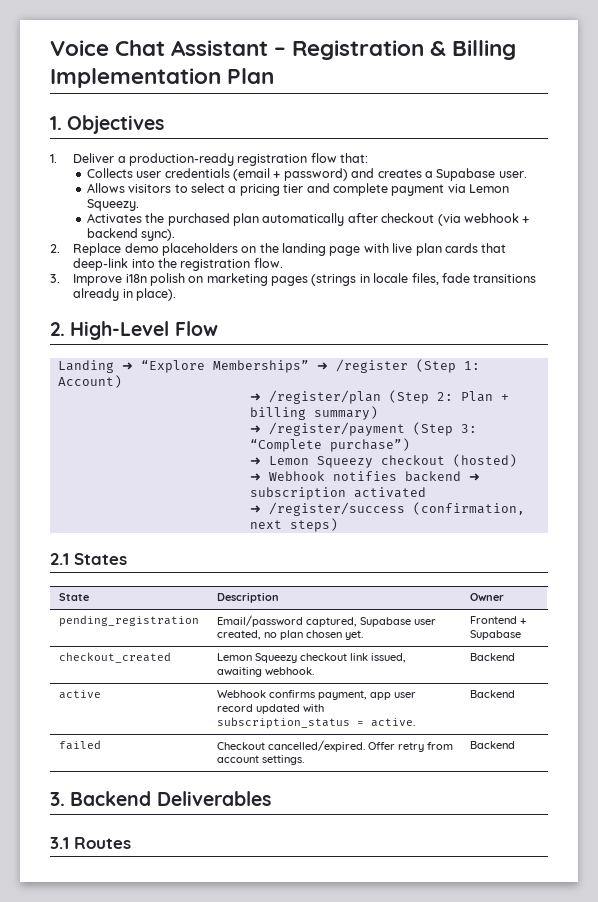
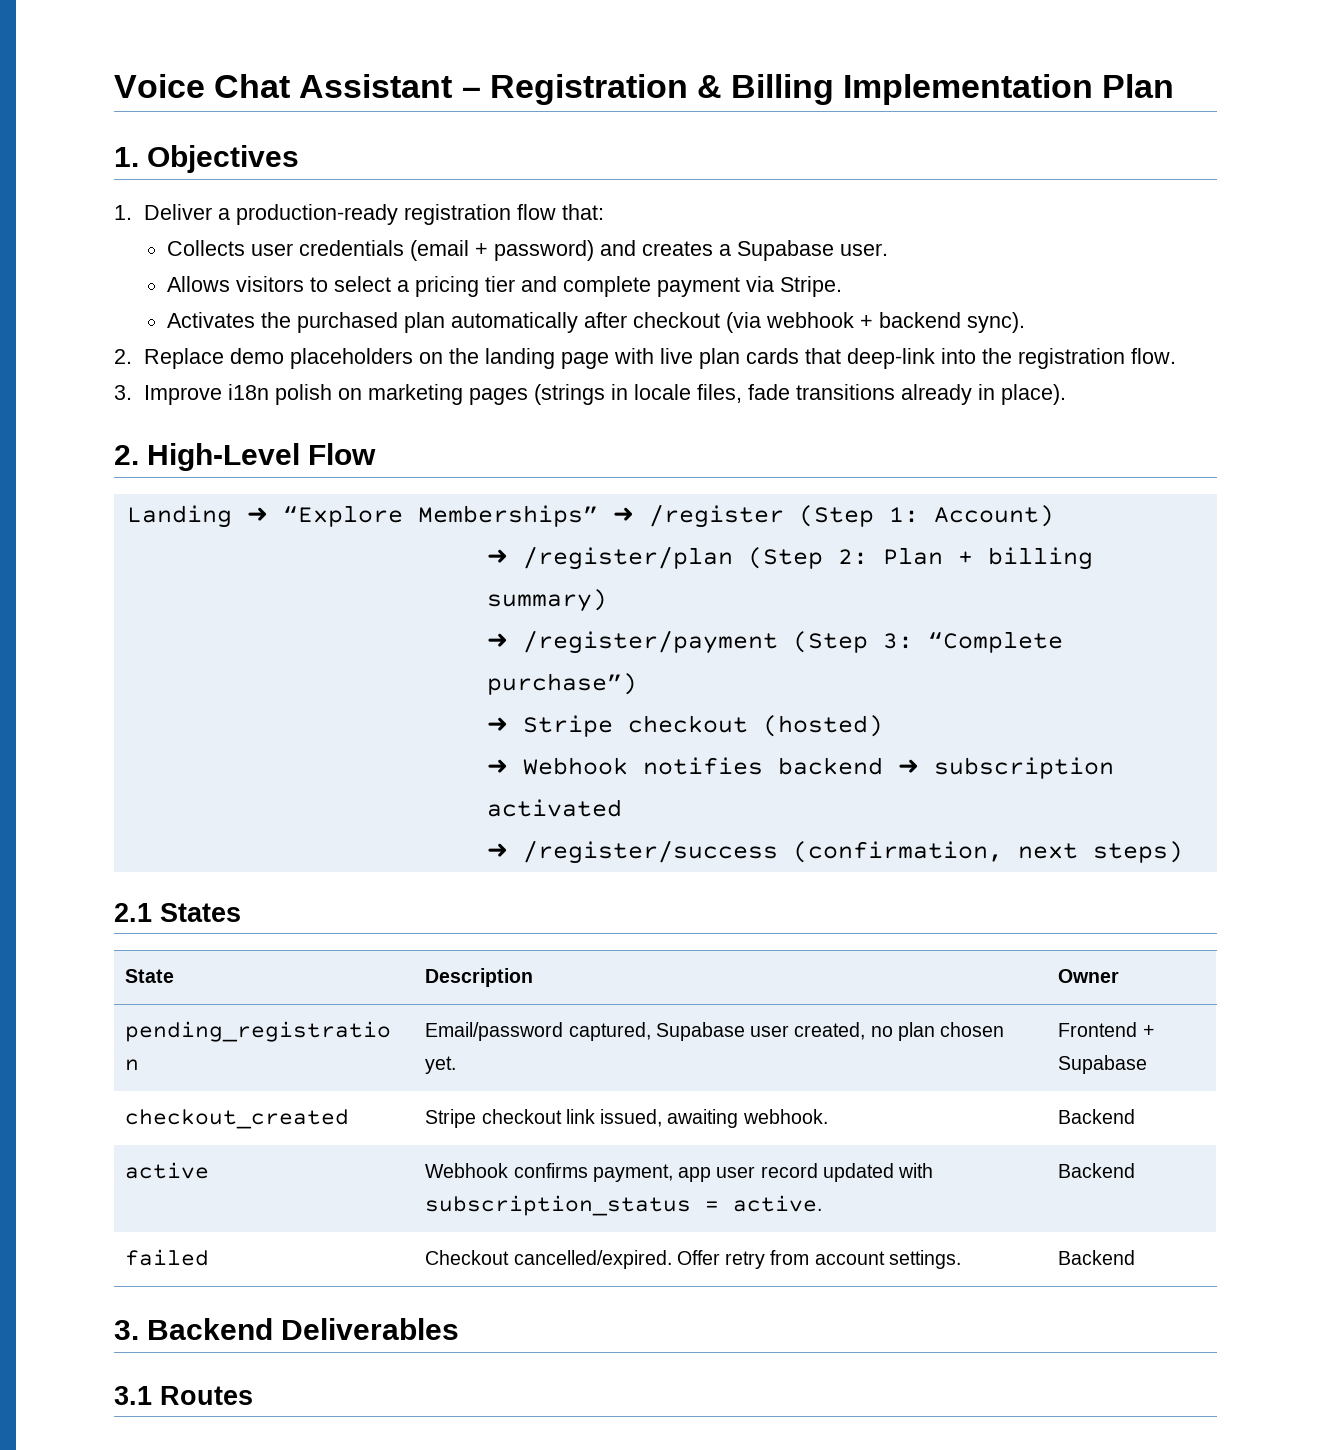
- Allows visitors to select a pricing tier and complete payment via Lemon Squeezy.
+ Allows visitors to select a pricing tier and complete payment via Stripe.
- ➜ Lemon Squeezy checkout (hosted)
+ ➜ Stripe checkout (hosted)
- checkout_created | Lemon Squeezy checkout link issued, awaiting webhook. | Backend
+ checkout_created | Stripe checkout link issued, awaiting webhook. | Backend

